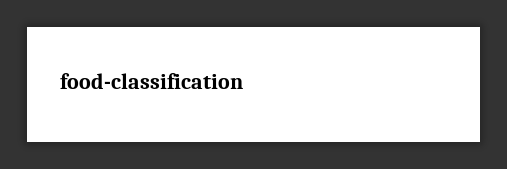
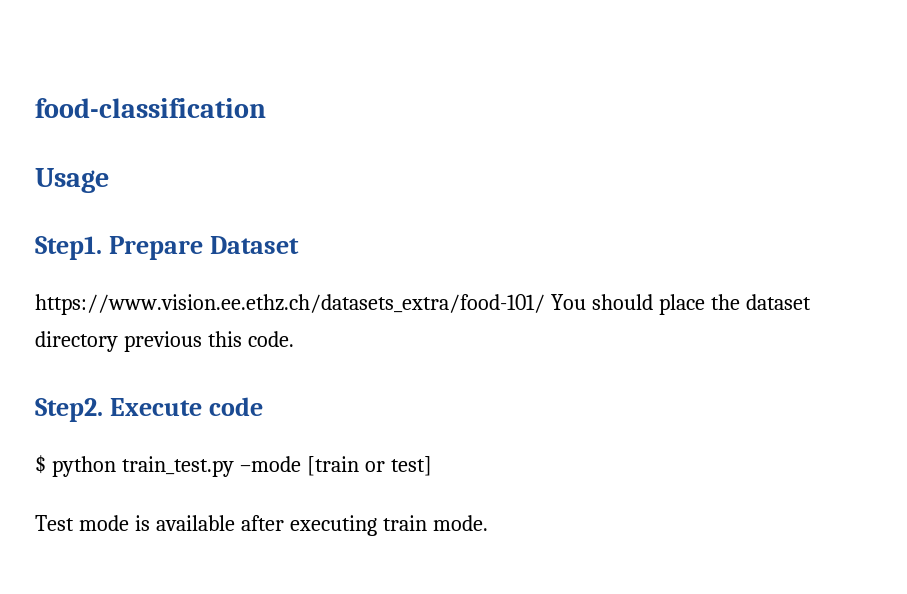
+ Usage
+ Step1. Prepare Dataset
+ https://www.vision.ee.ethz.ch/datasets_extra/food-101/ You should place the dataset directory previous this code.
+ Step2. Execute code
+ $ python train_test.py –mode [train or test]
+ Test mode is available after executing train mode.

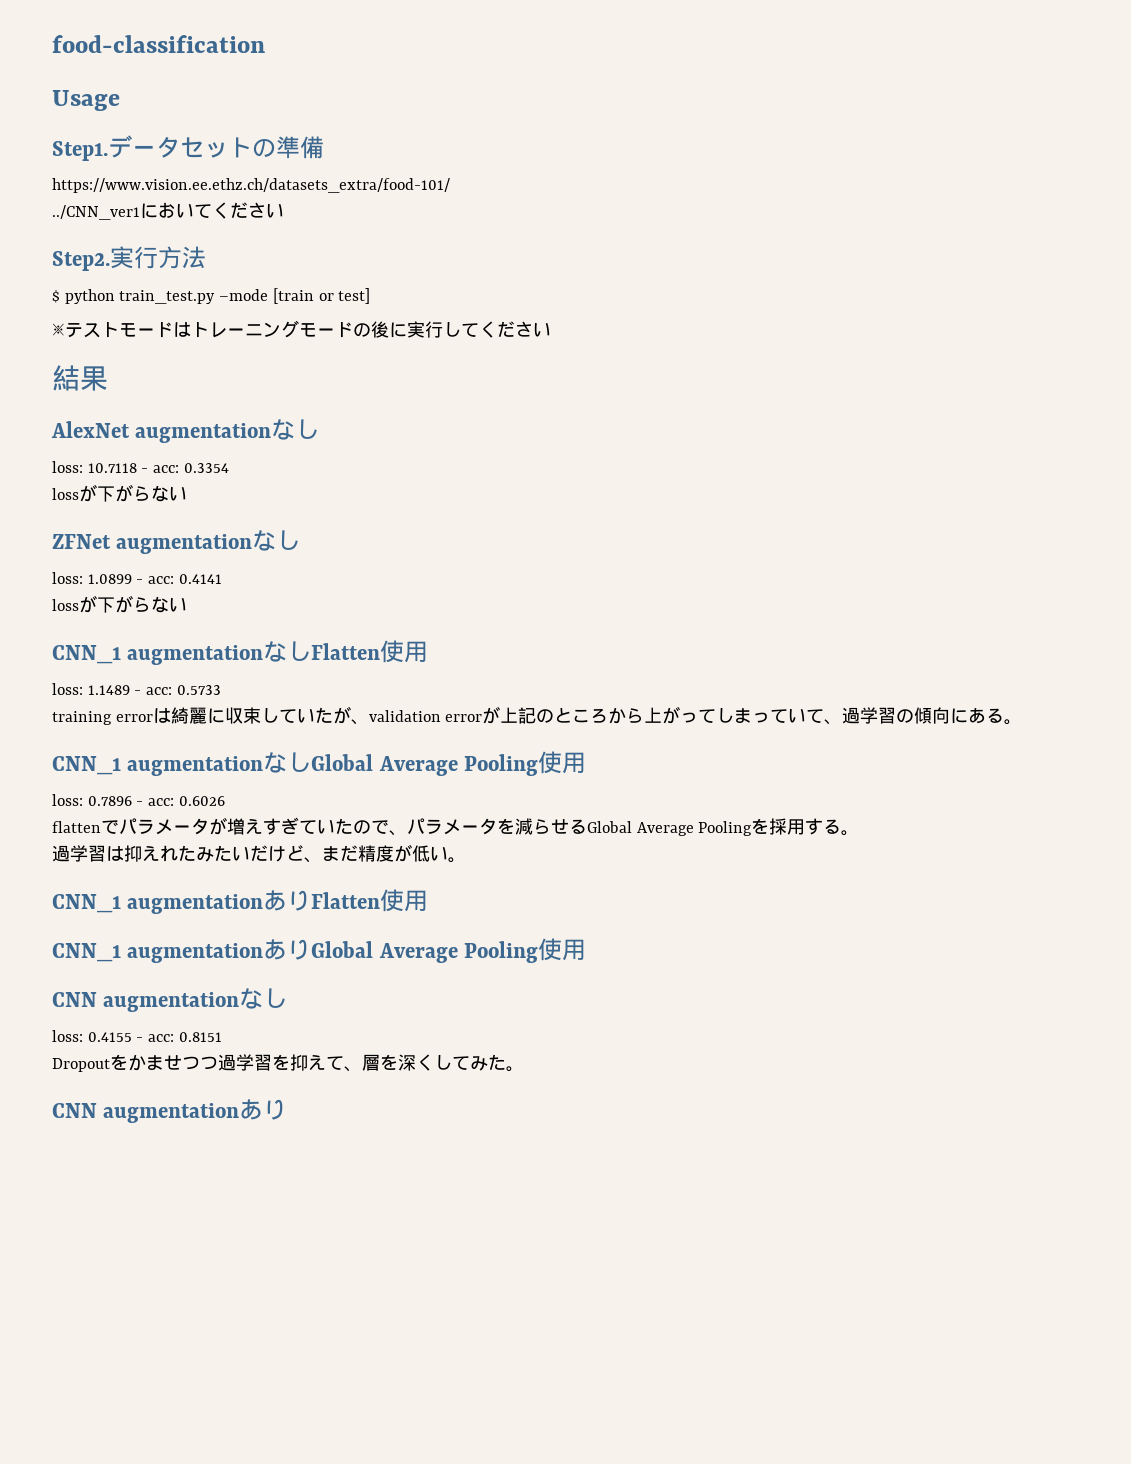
- Prepare Dataset
- https://www.vision.ee.ethz.ch/datasets_extra/food-101/ You should place the dataset directory previous this code.
+ データセットの準備
+ https://www.vision.ee.ethz.ch/datasets_extra/food-101/
+ ../CNN_ver1においてください
- Execute code
+ 実行方法
- Test mode is available after executing train mode.
+ ※テストモードはトレーニングモードの後に実行してください
+ 結果
+ AlexNet augmentationなし
+ loss: 10.7118 - acc: 0.3354
+ lossが下がらない
+ ZFNet augmentationなし
+ loss: 1.0899 - acc: 0.4141
+ lossが下がらない
+ CNN_1 augmentationなしFlatten使用
+ loss: 1.1489 - acc: 0.5733
+ training errorは綺麗に収束していたが、validation errorが上記のところから上がってしまっていて、過学習の傾向にある。
+ CNN_1 augmentationなしGlobal Average Pooling使用
+ loss: 0.7896 - acc: 0.6026
+ flattenでパラメータが増えすぎていたので、パラメータを減らせるGlobal Average Poolingを採用する。
+ 過学習は抑えれたみたいだけど、まだ精度が低い。
+ CNN_1 augmentationありFlatten使用
+ CNN_1 augmentationありGlobal Average Pooling使用
+ CNN augmentationなし
+ loss: 0.4155 - acc: 0.8151
+ Dropoutをかませつつ過学習を抑えて、層を深くしてみた。
+ CNN augmentationあり

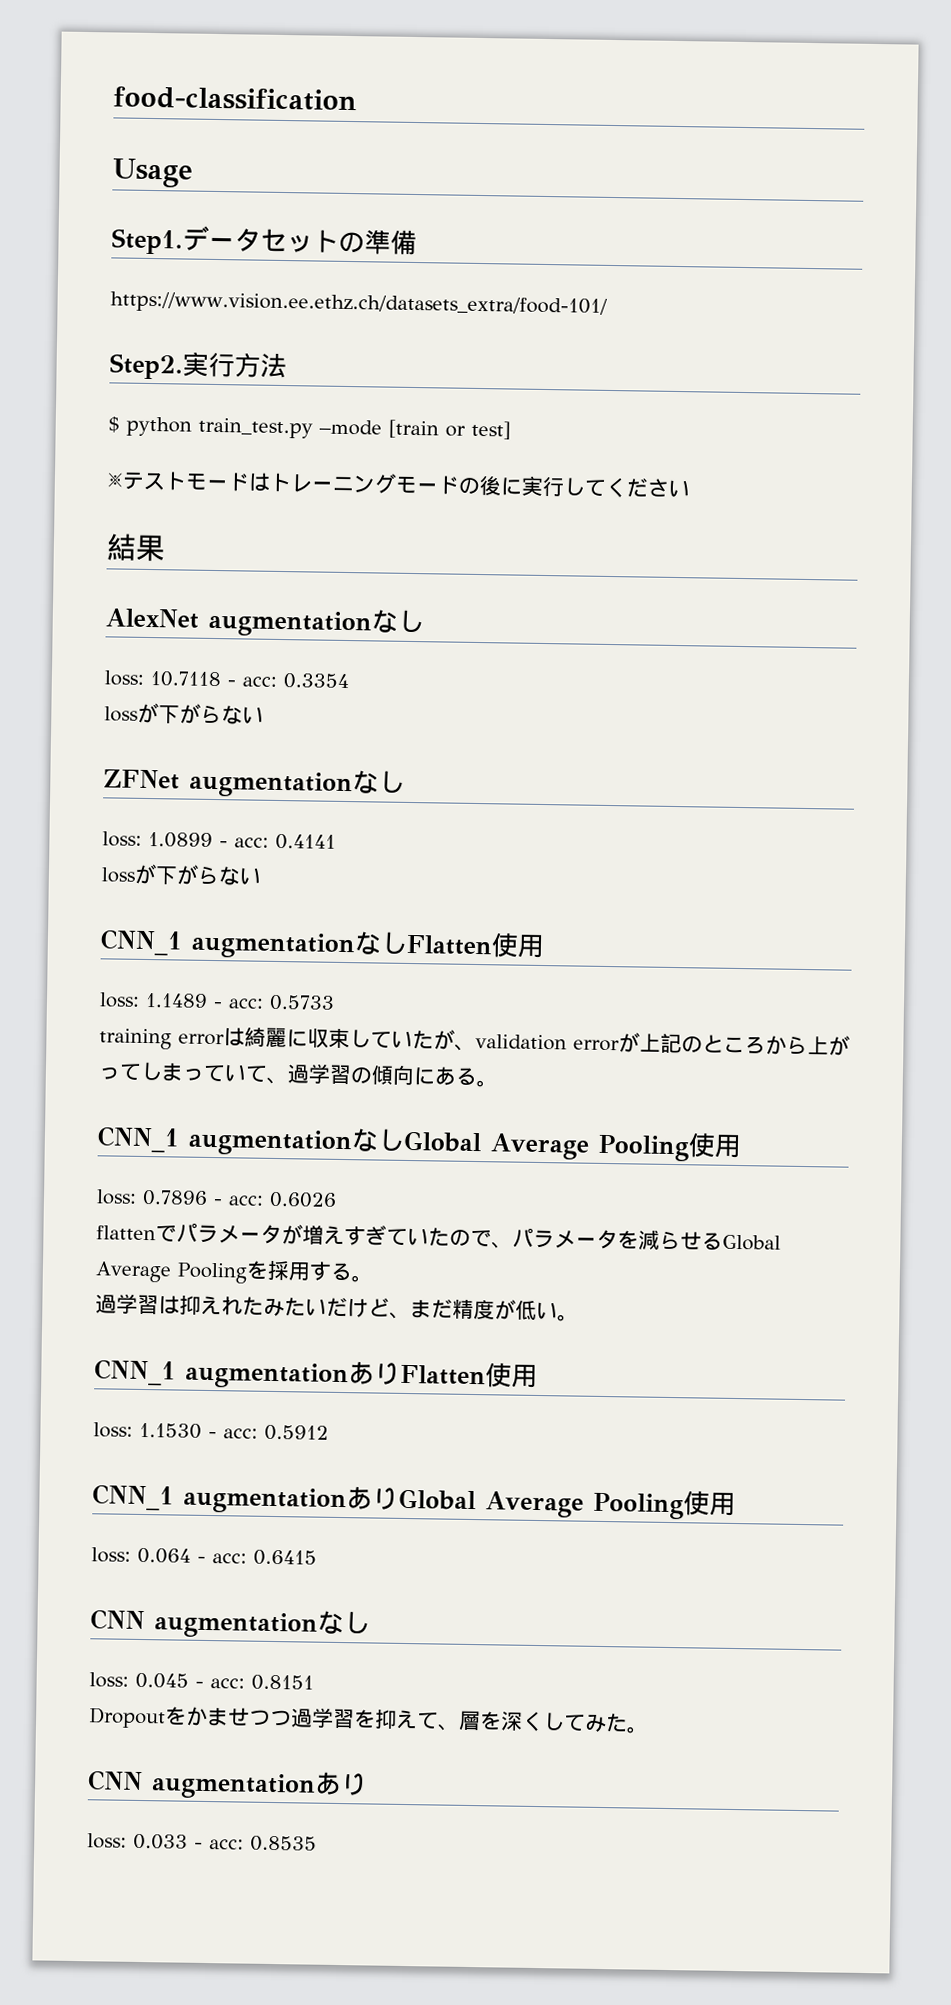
- ../CNN_ver1においてください
+ loss: 1.1530 - acc: 0.5912
+ loss: 0.064 - acc: 0.6415
- loss: 0.4155 - acc: 0.8151
+ loss: 0.045 - acc: 0.8151
+ loss: 0.033 - acc: 0.8535

